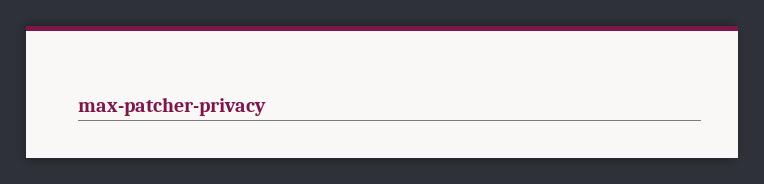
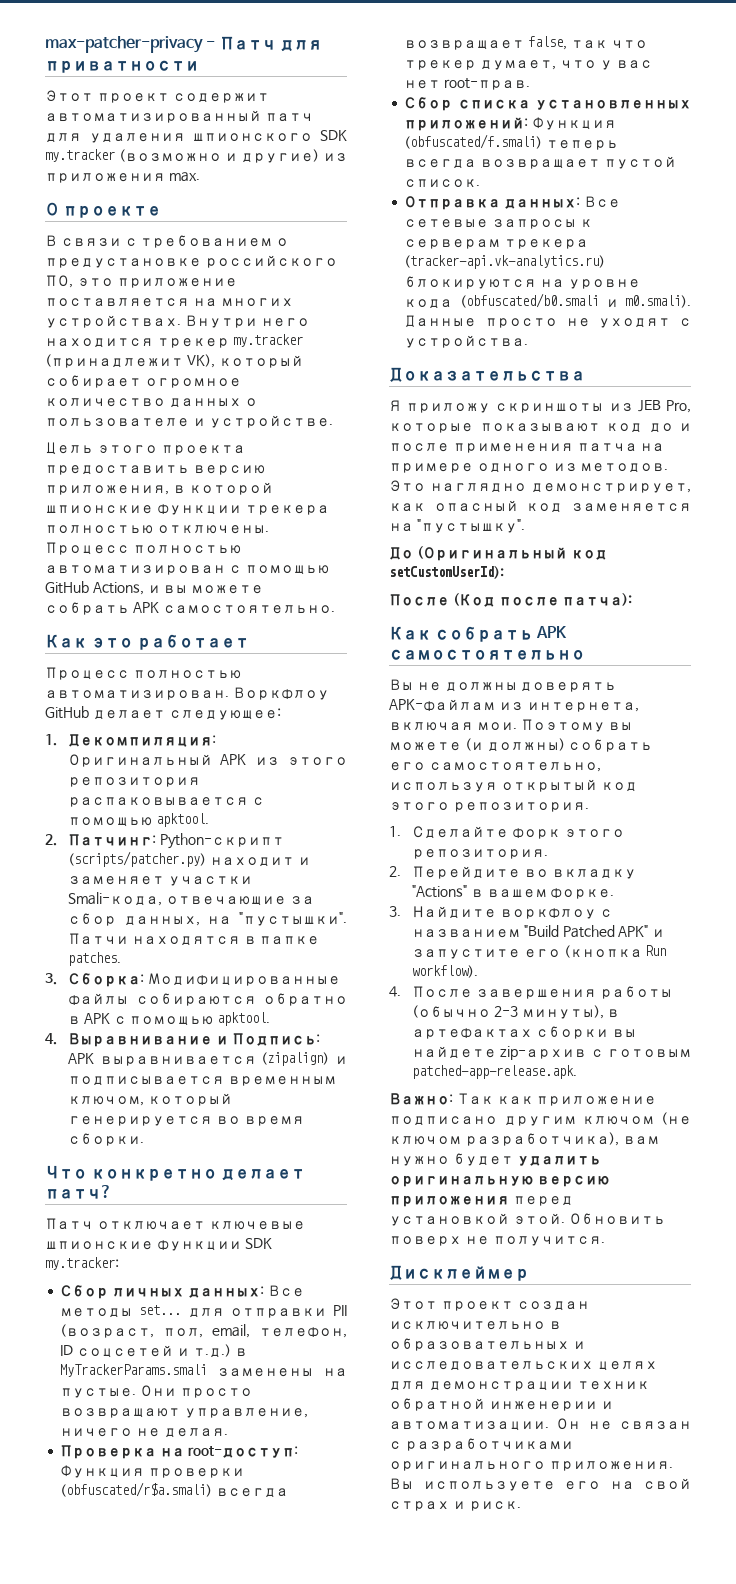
- max-patcher-privacy
+ max-patcher-privacy - Патч для приватности
+ Этот проект содержит автоматизированный патч для удаления шпионского SDK my.tracker (возможно и другие) из приложения max.
+ О проекте
+ В связи с требованием о предустановке российского ПО, это приложение поставляется на многих устройствах. Внутри него находится трекер my.tracker (принадлежит VK), который собирает огромное количество данных о пользователе и устройстве.
+ Цель этого проекта предоставить версию приложения, в которой шпионские функции трекера полностью отключены. Процесс полностью автоматизирован с помощью GitHub Actions, и вы можете собрать APK самостоятельно.
+ Как это работает
+ Процесс полностью автоматизирован. Воркфлоу GitHub делает следующее:
+ 1. Декомпиляция: Оригинальный APK из этого репозитория распаковывается с помощью apktool.
+ 2. Патчинг: Python-скрипт (scripts/patcher.py) находит и заменяет участки Smali-кода, отвечающие за сбор данных, на "пустышки". Патчи находятся в папке patches.
+ 3. Сборка: Модифицированные файлы собираются обратно в APK с помощью apktool.
+ 4. Выравнивание и Подпись: APK выравнивается (zipalign) и подписывается временным ключом, который генерируется во время сборки.
+ Что конкретно делает патч?
+ Патч отключает ключевые шпионские функции SDK my.tracker:
+ Сбор личных данных: Все методы set... для отправки PII (возраст, пол, email, телефон, ID соцсетей и т.д.) в MyTrackerParams.smali заменены на пустые. Они просто возвращают управление, ничего не делая.
+ Проверка на root-доступ: Функция проверки (obfuscated/r$a.smali) всегда возвращает false, так что трекер думает, что у вас нет root-прав.
+ Сбор списка установленных приложений: Функция (obfuscated/f.smali) теперь всегда возвращает пустой список.
+ Отправка данных: Все сетевые запросы к серверам трекера (tracker-api.vk-analytics.ru) блокируются на уровне кода (obfuscated/b0.smali и m0.smali). Данные просто не уходят с устройства.
+ Доказательства
+ Я приложу скриншоты из JEB Pro, которые показывают код до и после применения патча на примере одного из методов. Это наглядно демонстрирует, как опасный код заменяется на "пустышку".
+ До (Оригинальный код setCustomUserId):
+ После (Код после патча):
+ Как собрать APK самостоятельно
+ Вы не должны доверять APK-файлам из интернета, включая мои. Поэтому вы можете (и должны) собрать его самостоятельно, используя открытый код этого репозитория.
+ 1. Сделайте форк этого репозитория.
+ 2. Перейдите во вкладку "Actions" в вашем форке.
+ 3. Найдите воркфлоу с названием "Build Patched APK" и запустите его (кнопка Run workflow).
+ 4. После завершения работы (обычно 2-3 минуты), в артефактах сборки вы найдете zip-архив с готовым patched-app-release.apk.
+ Важно: Так как приложение подписано другим ключом (не ключом разработчика), вам нужно будет удалить оригинальную версию приложения перед установкой этой. Обновить поверх не получится.
+ Дисклеймер
+ Этот проект создан исключительно в образовательных и исследовательских целях для демонстрации техник обратной инженерии и автоматизации. Он не связан с разработчиками оригинального приложения. Вы используете его на свой страх и риск.

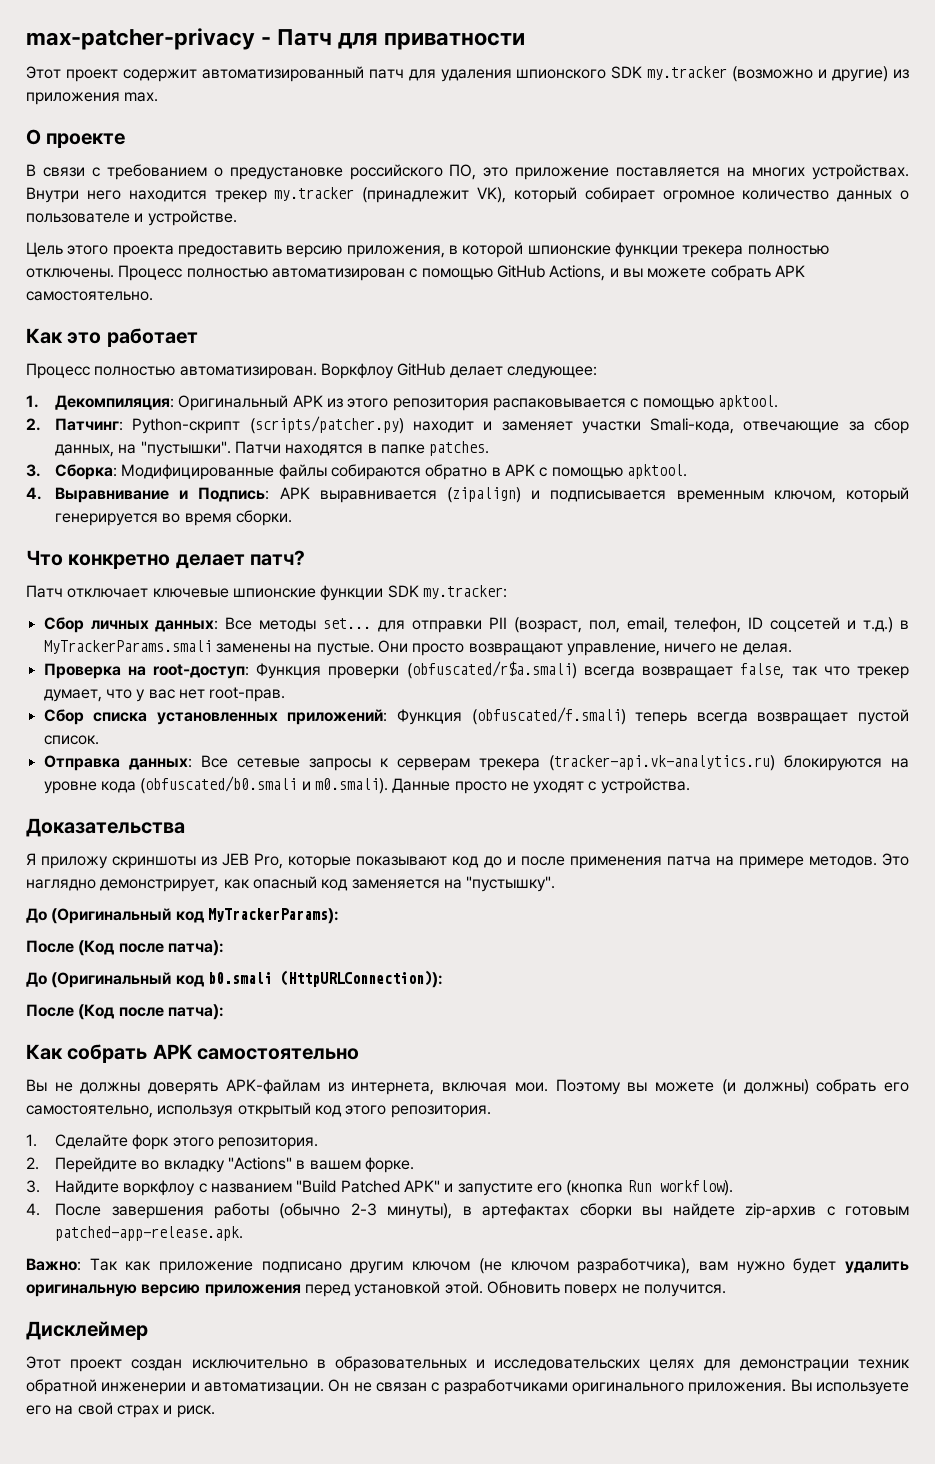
- Я приложу скриншоты из JEB Pro, которые показывают код до и после применения патча на примере одного из методов.
+ Я приложу скриншоты из JEB Pro, которые показывают код до и после применения патча на примере методов.
- До (Оригинальный код setCustomUserId):
+ До (Оригинальный код MyTrackerParams):
+ После (Код после патча):
+ До (Оригинальный код b0.smali (HttpURLConnection)):

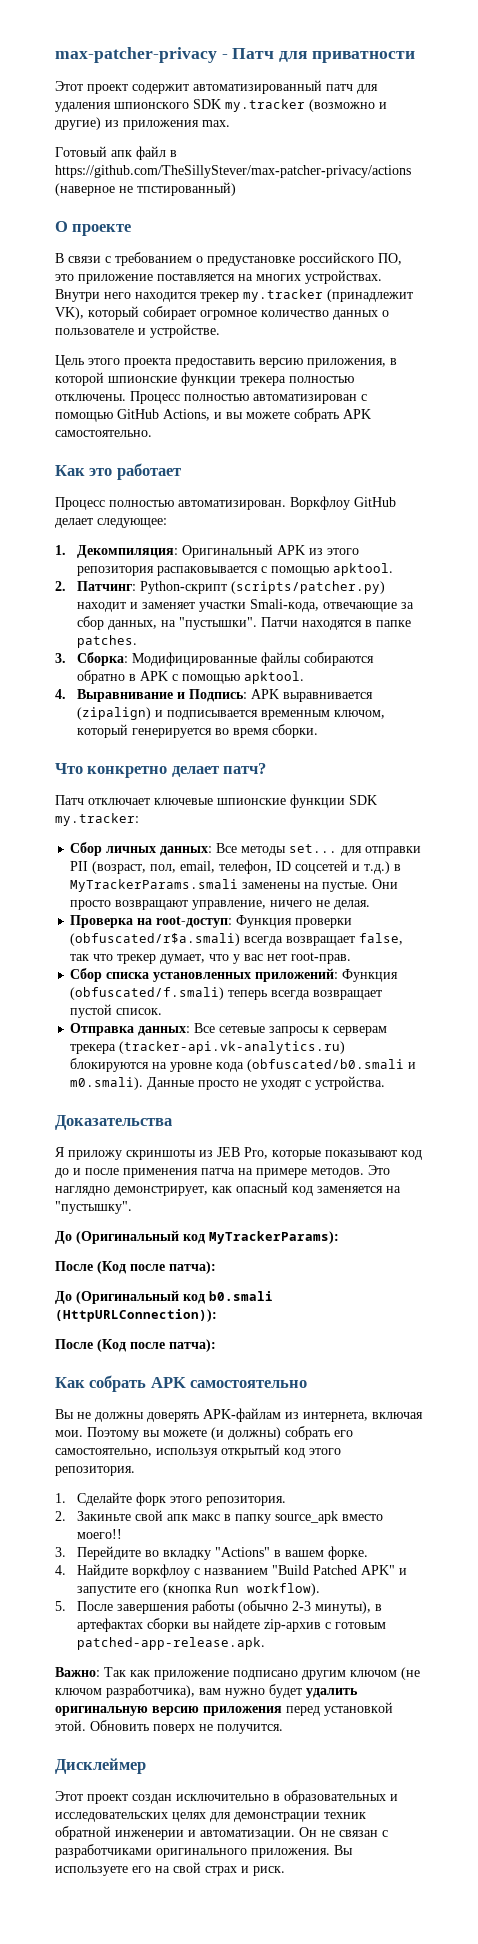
+ Готовый апк файл в https://github.com/TheSillyStever/max-patcher-privacy/actions (наверное не тпстированный)
- 2. Перейдите во вкладку "Actions" в вашем форке.
+ 2. Закиньте свой апк макс в папку source_apk вместо моего!!
+ 3. Перейдите во вкладку "Actions" в вашем форке.
- 3. Найдите воркфлоу с названием "Build Patched APK" и запустите его (кнопка Run workflow).
+ 4. Найдите воркфлоу с названием "Build Patched APK" и запустите его (кнопка Run workflow).
- 4. После завершения работы (обычно 2-3 минуты), в артефактах сборки вы найдете zip-архив с готовым patched-app-release.apk.
+ 5. После завершения работы (обычно 2-3 минуты), в артефактах сборки вы найдете zip-архив с готовым patched-app-release.apk.

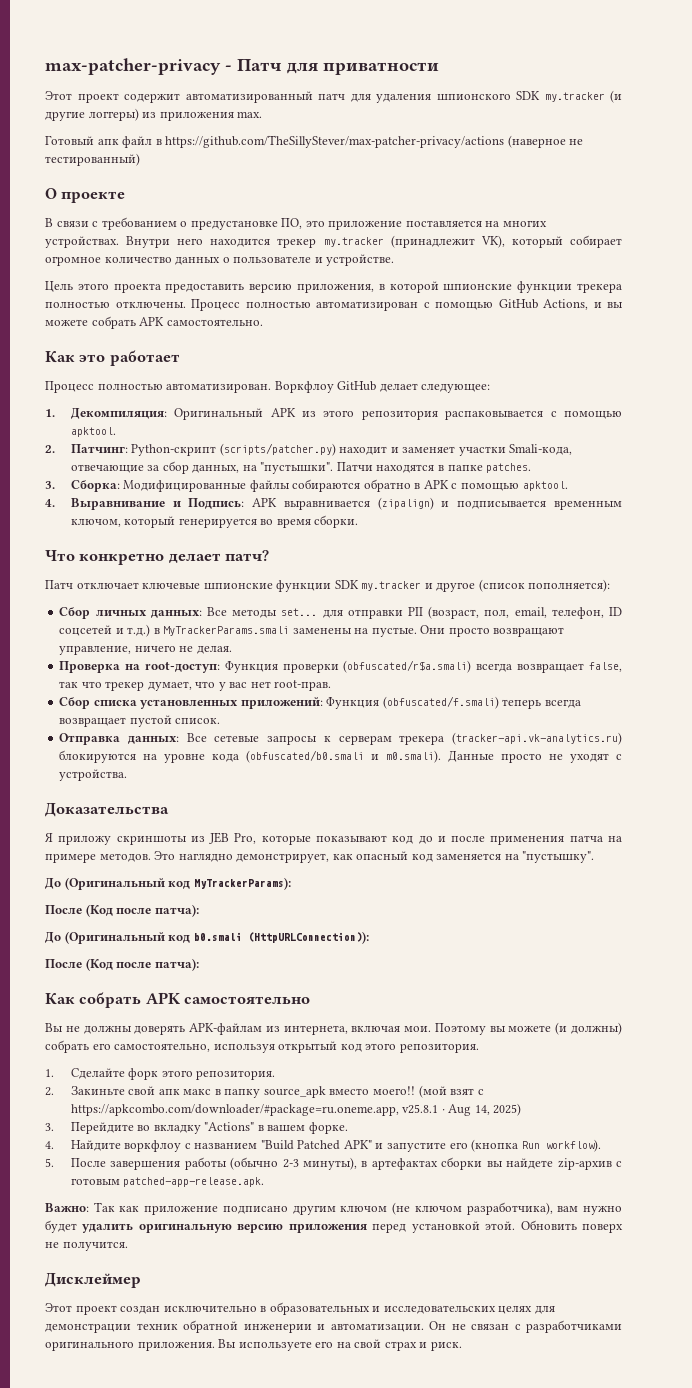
- Этот проект содержит автоматизированный патч для удаления шпионского SDK my.tracker (возможно и другие) из приложения max.
+ Этот проект содержит автоматизированный патч для удаления шпионского SDK my.tracker (и другие логгеры) из приложения max.
- Готовый апк файл в https://github.com/TheSillyStever/max-patcher-privacy/actions (наверное не тпстированный)
+ Готовый апк файл в https://github.com/TheSillyStever/max-patcher-privacy/actions (наверное не тестированный)
- В связи с требованием о предустановке российского ПО, это приложение поставляется на многих устройствах.
+ В связи с требованием о предустановке ПО, это приложение поставляется на многих устройствах.
- Патч отключает ключевые шпионские функции SDK my.tracker:
+ Патч отключает ключевые шпионские функции SDK my.tracker и другое (список пополняется):
+ (мой взят с https://apkcombo.com/downloader/#package=ru.oneme.app, v25.8.1 · Aug 14, 2025)

